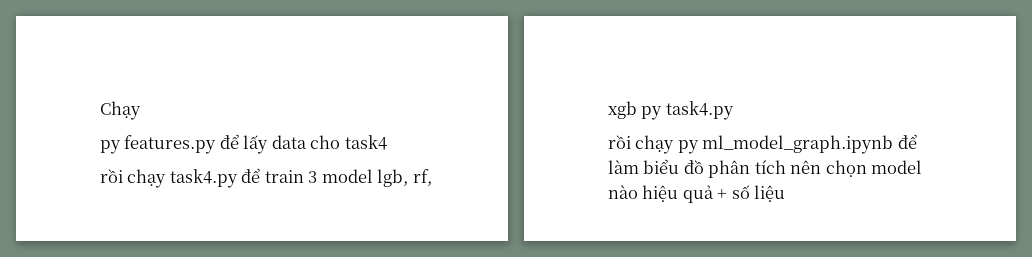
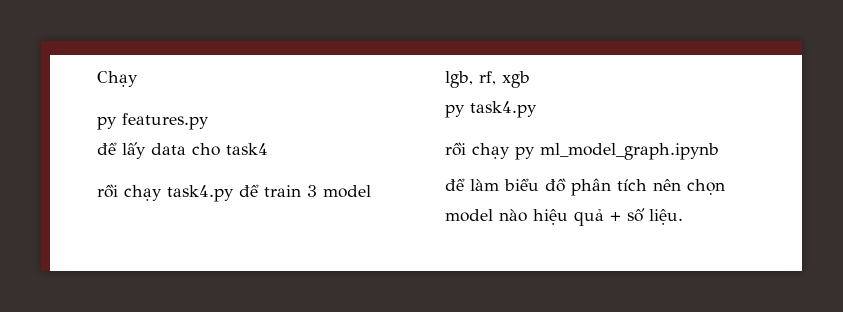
- py features.py để lấy data cho task4
+ py features.py
+ để lấy data cho task4
- rồi chạy task4.py để train 3 model lgb, rf, xgb py task4.py
+ rồi chạy task4.py để train 3 model lgb, rf, xgb
+ py task4.py
- rồi chạy py ml_model_graph.ipynb để làm biểu đồ phân tích nên chọn model nào hiệu quả + số liệu
+ rồi chạy py ml_model_graph.ipynb
+ để làm biểu đồ phân tích nên chọn model nào hiệu quả + số liệu.

